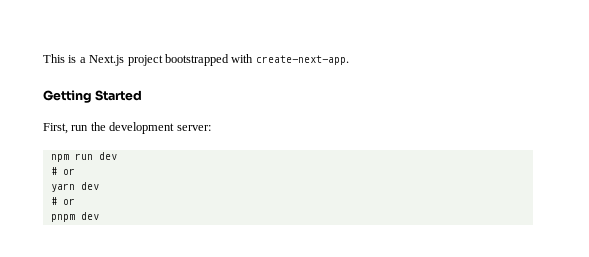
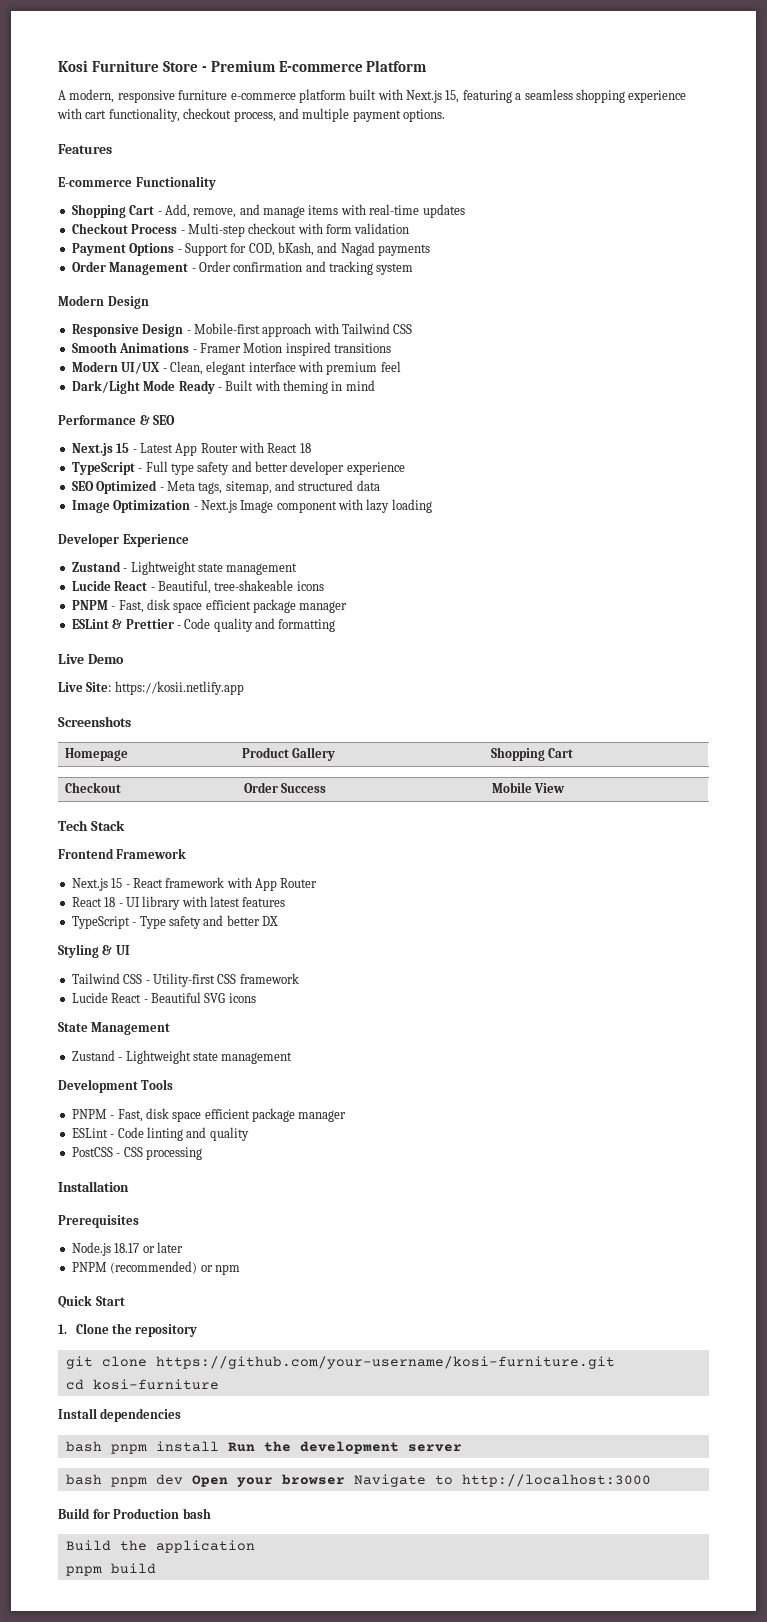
- This is a Next.js project bootstrapped with create-next-app.
- Getting Started
- First, run the development server:
- npm run dev
- # or
- yarn dev
- # or
- pnpm dev
+ Kosi Furniture Store - Premium E-commerce Platform
+ A modern, responsive furniture e-commerce platform built with Next.js 15, featuring a seamless shopping experience with cart functionality, checkout process, and multiple payment options.
+ Features
+ E-commerce Functionality
+ Shopping Cart - Add, remove, and manage items with real-time updates
+ Checkout Process - Multi-step checkout with form validation
+ Payment Options - Support for COD, bKash, and Nagad payments
+ Order Management - Order confirmation and tracking system
+ Modern Design
+ Responsive Design - Mobile-first approach with Tailwind CSS
+ Smooth Animations - Framer Motion inspired transitions
+ Modern UI/UX - Clean, elegant interface with premium feel
+ Dark/Light Mode Ready - Built with theming in mind
+ Performance & SEO
+ Next.js 15 - Latest App Router with React 18
+ TypeScript - Full type safety and better developer experience
+ SEO Optimized - Meta tags, sitemap, and structured data
+ Image Optimization - Next.js Image component with lazy loading
+ Developer Experience
+ Zustand - Lightweight state management
+ Lucide React - Beautiful, tree-shakeable icons
+ PNPM - Fast, disk space efficient package manager
+ ESLint & Prettier - Code quality and formatting
+ Live Demo
+ Live Site: https://kosii.netlify.app
+ Screenshots
+ Homepage | Product Gallery | Shopping Cart
+ Checkout | Order Success | Mobile View
+ Tech Stack
+ Frontend Framework
+ Next.js 15 - React framework with App Router
+ React 18 - UI library with latest features
+ TypeScript - Type safety and better DX
+ Styling & UI
+ Tailwind CSS - Utility-first CSS framework
+ Lucide React - Beautiful SVG icons
+ State Management
+ Zustand - Lightweight state management
+ Development Tools
+ PNPM - Fast, disk space efficient package manager
+ ESLint - Code linting and quality
+ PostCSS - CSS processing
+ Installation
+ Prerequisites
+ Node.js 18.17 or later
+ PNPM (recommended) or npm
+ Quick Start
+ 1. Clone the repository
+ git clone https://github.com/your-username/kosi-furniture.git
+ cd kosi-furniture
+ Install dependencies
+ bash pnpm install Run the development server
+ bash pnpm dev Open your browser Navigate to http://localhost:3000
+ Build for Production bash
+ Build the application
+ pnpm build

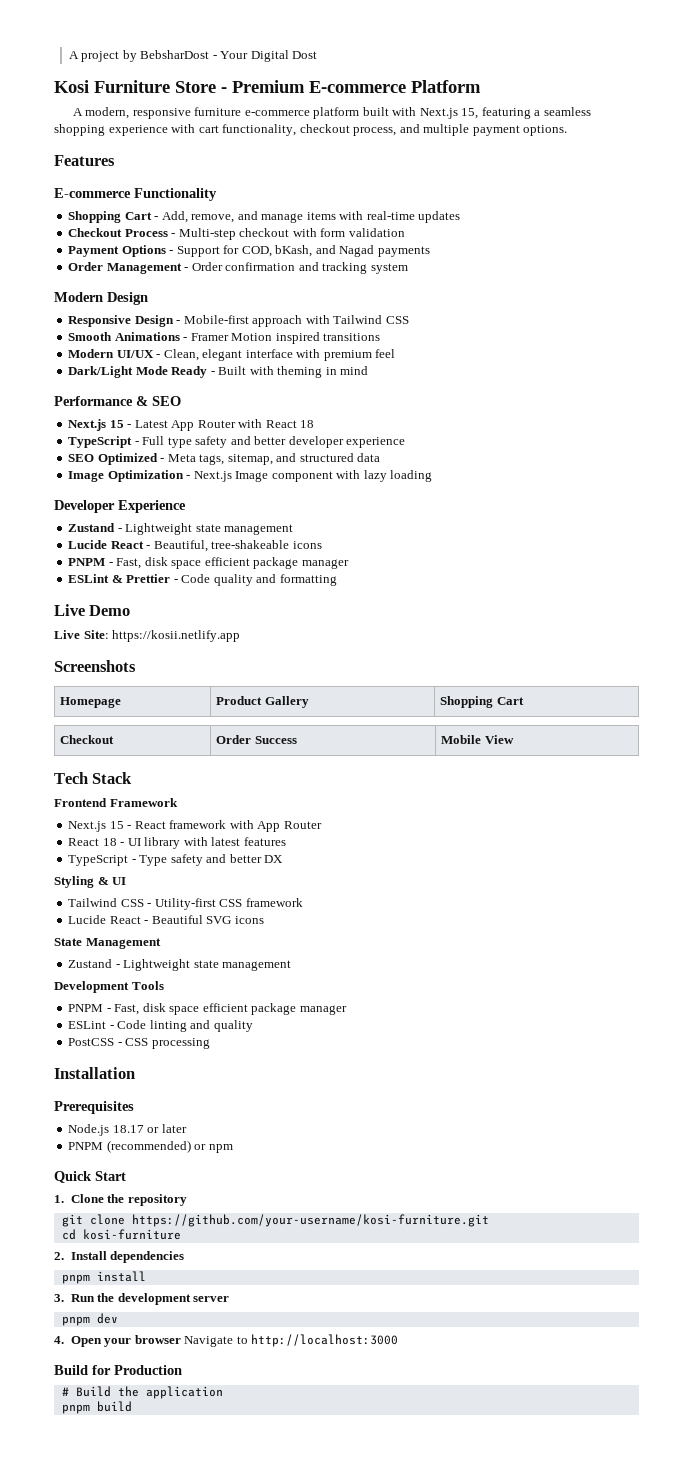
+ A project by BebsharDost - Your Digital Dost
- Install dependencies
+ 2. Install dependencies
- bash pnpm install Run the development server
+ pnpm install
+ 3. Run the development server
- bash pnpm dev Open your browser Navigate to http://localhost:3000
+ pnpm dev
+ 4. Open your browser Navigate to http://localhost:3000
- Build for Production bash
- Build the application
+ Build for Production
+ # Build the application

